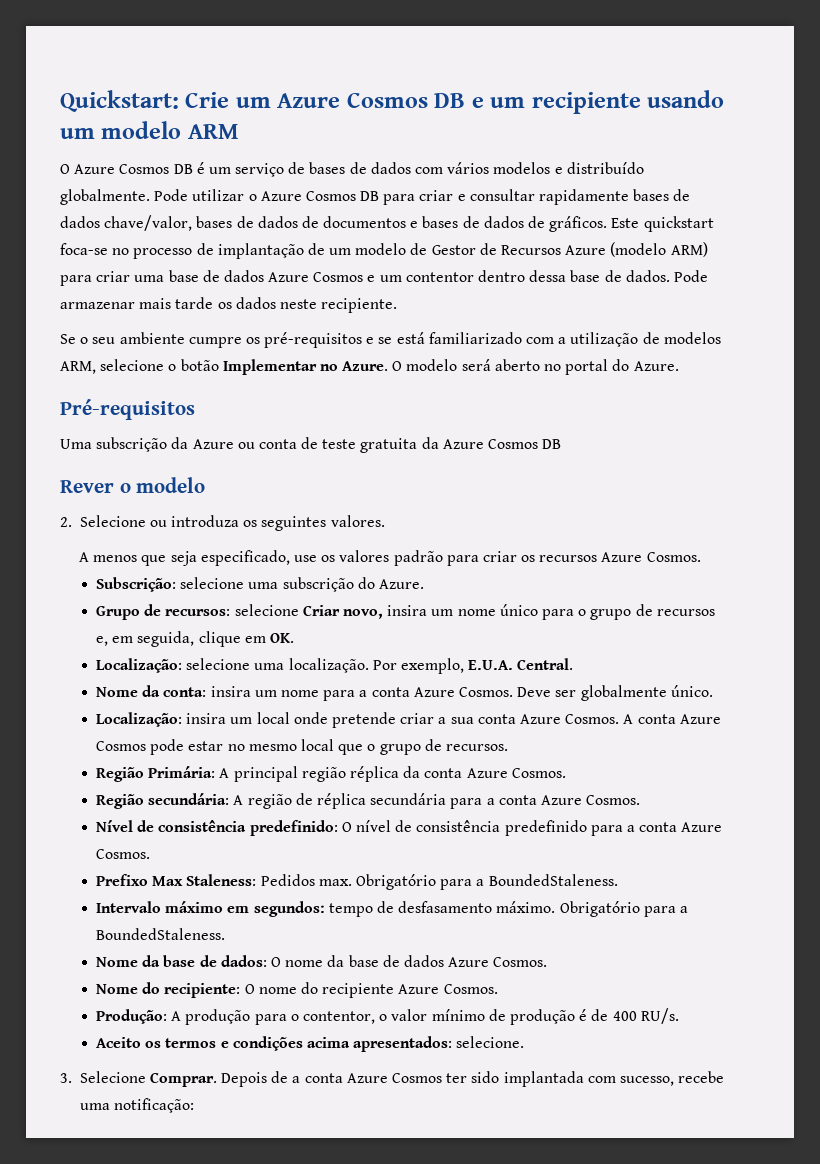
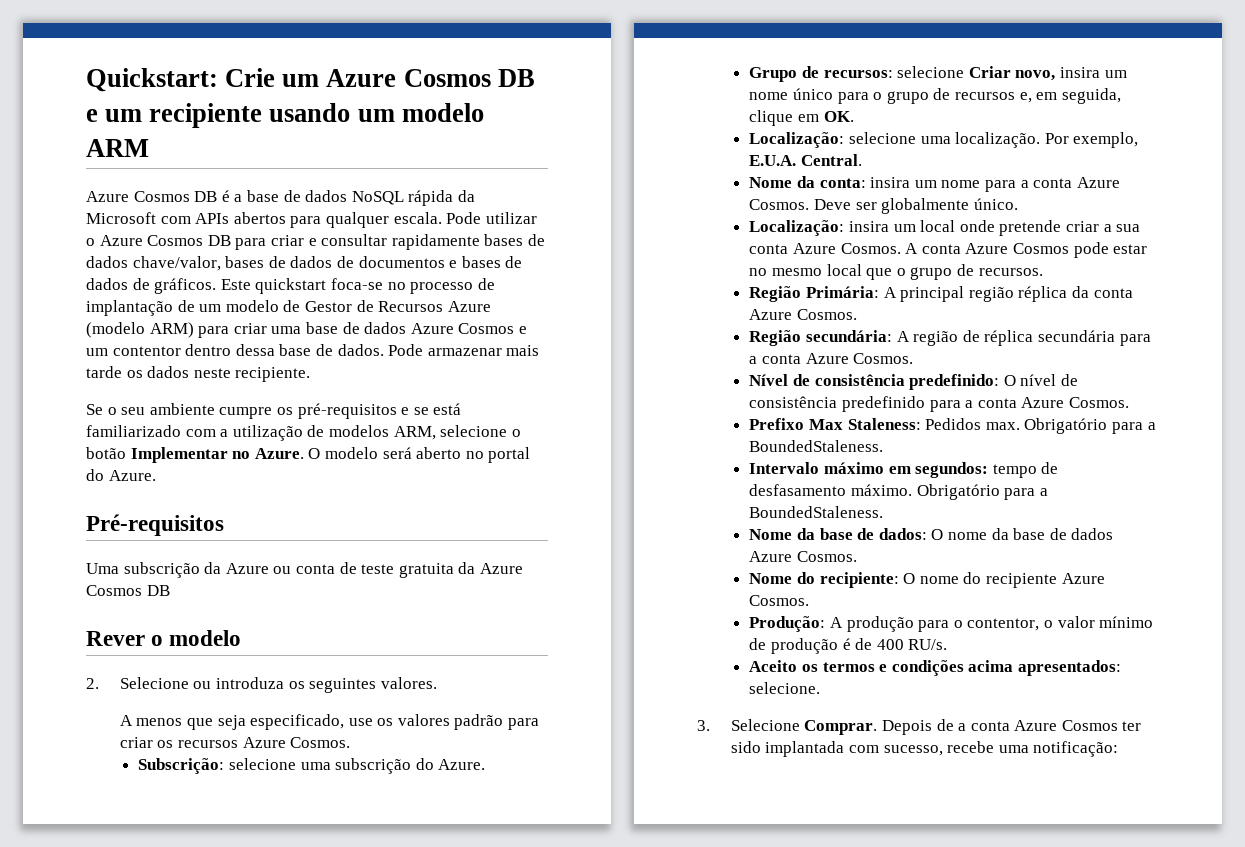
- O Azure Cosmos DB é um serviço de bases de dados com vários modelos e distribuído globalmente.
+ Azure Cosmos DB é a base de dados NoSQL rápida da Microsoft com APIs abertos para qualquer escala.

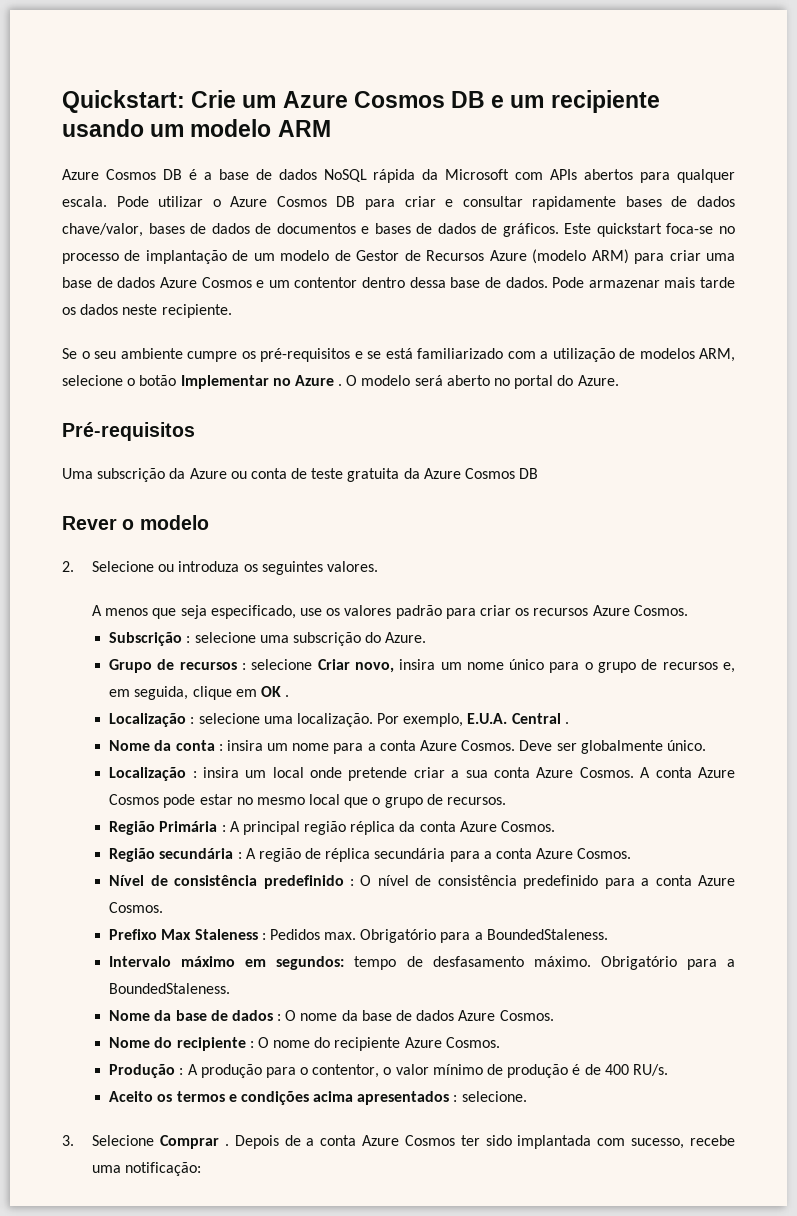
- Se o seu ambiente cumpre os pré-requisitos e se está familiarizado com a utilização de modelos ARM, selecione o botão Implementar no Azure.
+ Se o seu ambiente cumpre os pré-requisitos e se está familiarizado com a utilização de modelos ARM, selecione o botão Implementar no Azure .
- Subscrição: selecione uma subscrição do Azure.
+ Subscrição : selecione uma subscrição do Azure.
- Grupo de recursos: selecione Criar novo, insira um nome único para o grupo de recursos e, em seguida, clique em OK.
- Localização: selecione uma localização.
+ Grupo de recursos : selecione Criar novo, insira um nome único para o grupo de recursos e, em seguida, clique em OK .
+ Localização : selecione uma localização.
- Por exemplo, E.U.A. Central.
- Nome da conta: insira um nome para a conta Azure Cosmos.
+ Por exemplo, E.U.A. Central .
+ Nome da conta : insira um nome para a conta Azure Cosmos.
- Localização: insira um local onde pretende criar a sua conta Azure Cosmos.
+ Localização : insira um local onde pretende criar a sua conta Azure Cosmos.
- Região Primária: A principal região réplica da conta Azure Cosmos.
+ Região Primária : A principal região réplica da conta Azure Cosmos.
- Região secundária: A região de réplica secundária para a conta Azure Cosmos.
+ Região secundária : A região de réplica secundária para a conta Azure Cosmos.
- Nível de consistência predefinido: O nível de consistência predefinido para a conta Azure Cosmos.
+ Nível de consistência predefinido : O nível de consistência predefinido para a conta Azure Cosmos.
- Prefixo Max Staleness: Pedidos max. Obrigatório para a BoundedStaleness.
+ Prefixo Max Staleness : Pedidos max. Obrigatório para a BoundedStaleness.
- Nome da base de dados: O nome da base de dados Azure Cosmos.
+ Nome da base de dados : O nome da base de dados Azure Cosmos.
- Nome do recipiente: O nome do recipiente Azure Cosmos.
+ Nome do recipiente : O nome do recipiente Azure Cosmos.
- Produção: A produção para o contentor, o valor mínimo de produção é de 400 RU/s.
+ Produção : A produção para o contentor, o valor mínimo de produção é de 400 RU/s.
- Aceito os termos e condições acima apresentados: selecione.
+ Aceito os termos e condições acima apresentados : selecione.
- 3. Selecione Comprar.
+ 3. Selecione Comprar .

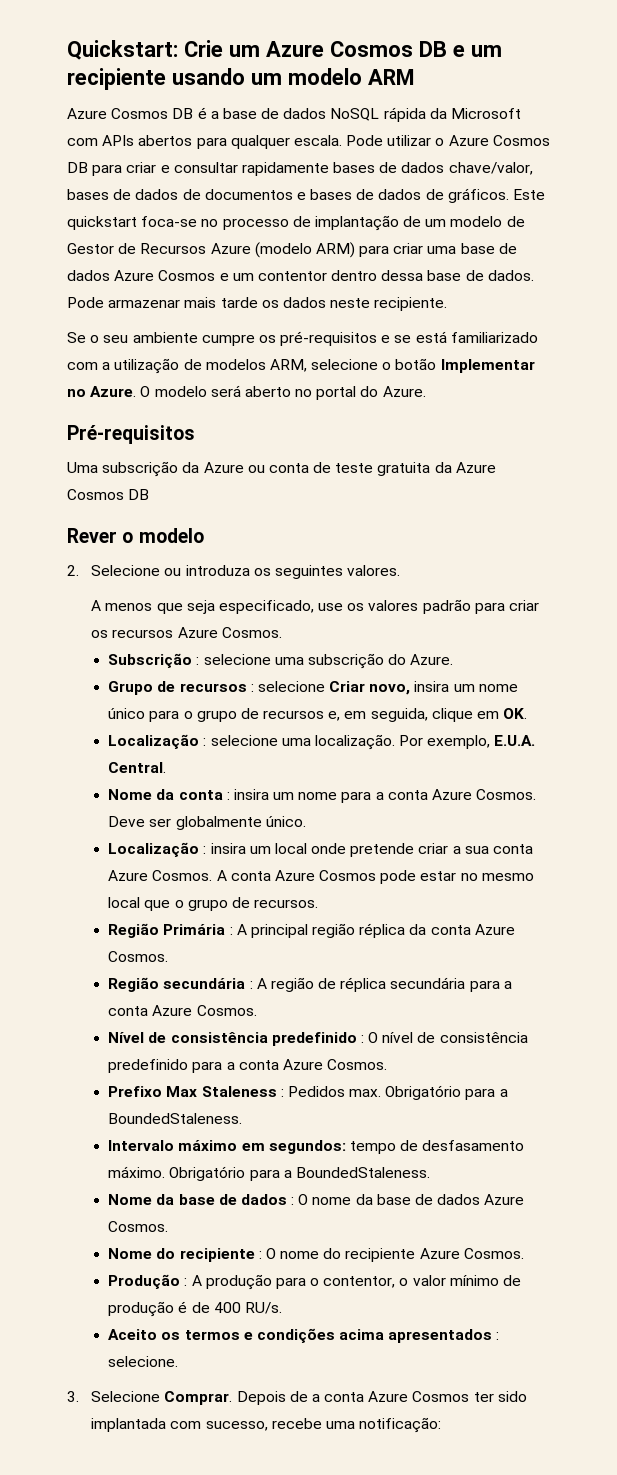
- Se o seu ambiente cumpre os pré-requisitos e se está familiarizado com a utilização de modelos ARM, selecione o botão Implementar no Azure .
+ Se o seu ambiente cumpre os pré-requisitos e se está familiarizado com a utilização de modelos ARM, selecione o botão Implementar no Azure.
- Grupo de recursos : selecione Criar novo, insira um nome único para o grupo de recursos e, em seguida, clique em OK .
+ Grupo de recursos : selecione Criar novo, insira um nome único para o grupo de recursos e, em seguida, clique em OK.
- Por exemplo, E.U.A. Central .
+ Por exemplo, E.U.A. Central.
- 3. Selecione Comprar .
+ 3. Selecione Comprar.

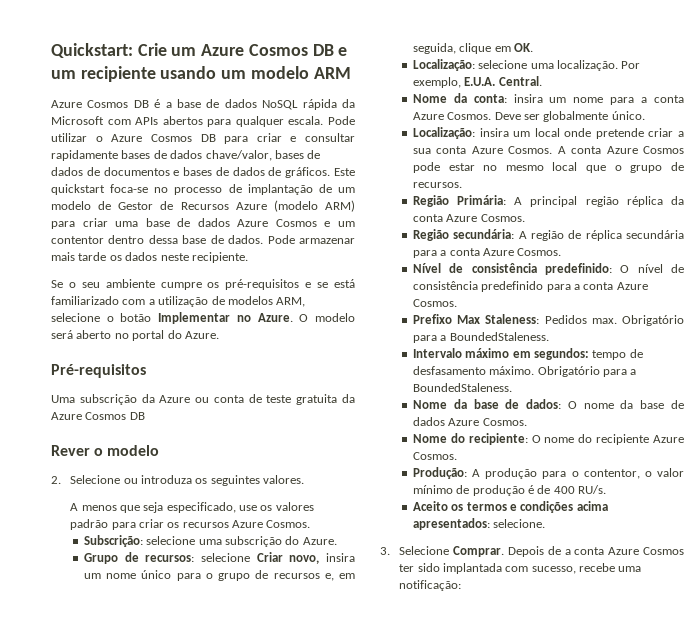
- Subscrição : selecione uma subscrição do Azure.
+ Subscrição: selecione uma subscrição do Azure.
- Grupo de recursos : selecione Criar novo, insira um nome único para o grupo de recursos e, em seguida, clique em OK.
+ Grupo de recursos: selecione Criar novo, insira um nome único para o grupo de recursos e, em seguida, clique em OK.
- Localização : selecione uma localização.
+ Localização: selecione uma localização.
- Nome da conta : insira um nome para a conta Azure Cosmos.
+ Nome da conta: insira um nome para a conta Azure Cosmos.
- Localização : insira um local onde pretende criar a sua conta Azure Cosmos.
+ Localização: insira um local onde pretende criar a sua conta Azure Cosmos.
- Região Primária : A principal região réplica da conta Azure Cosmos.
+ Região Primária: A principal região réplica da conta Azure Cosmos.
- Região secundária : A região de réplica secundária para a conta Azure Cosmos.
+ Região secundária: A região de réplica secundária para a conta Azure Cosmos.
- Nível de consistência predefinido : O nível de consistência predefinido para a conta Azure Cosmos.
+ Nível de consistência predefinido: O nível de consistência predefinido para a conta Azure Cosmos.
- Prefixo Max Staleness : Pedidos max. Obrigatório para a BoundedStaleness.
+ Prefixo Max Staleness: Pedidos max. Obrigatório para a BoundedStaleness.
- Nome da base de dados : O nome da base de dados Azure Cosmos.
+ Nome da base de dados: O nome da base de dados Azure Cosmos.
- Nome do recipiente : O nome do recipiente Azure Cosmos.
+ Nome do recipiente: O nome do recipiente Azure Cosmos.
- Produção : A produção para o contentor, o valor mínimo de produção é de 400 RU/s.
+ Produção: A produção para o contentor, o valor mínimo de produção é de 400 RU/s.
- Aceito os termos e condições acima apresentados : selecione.
+ Aceito os termos e condições acima apresentados: selecione.

